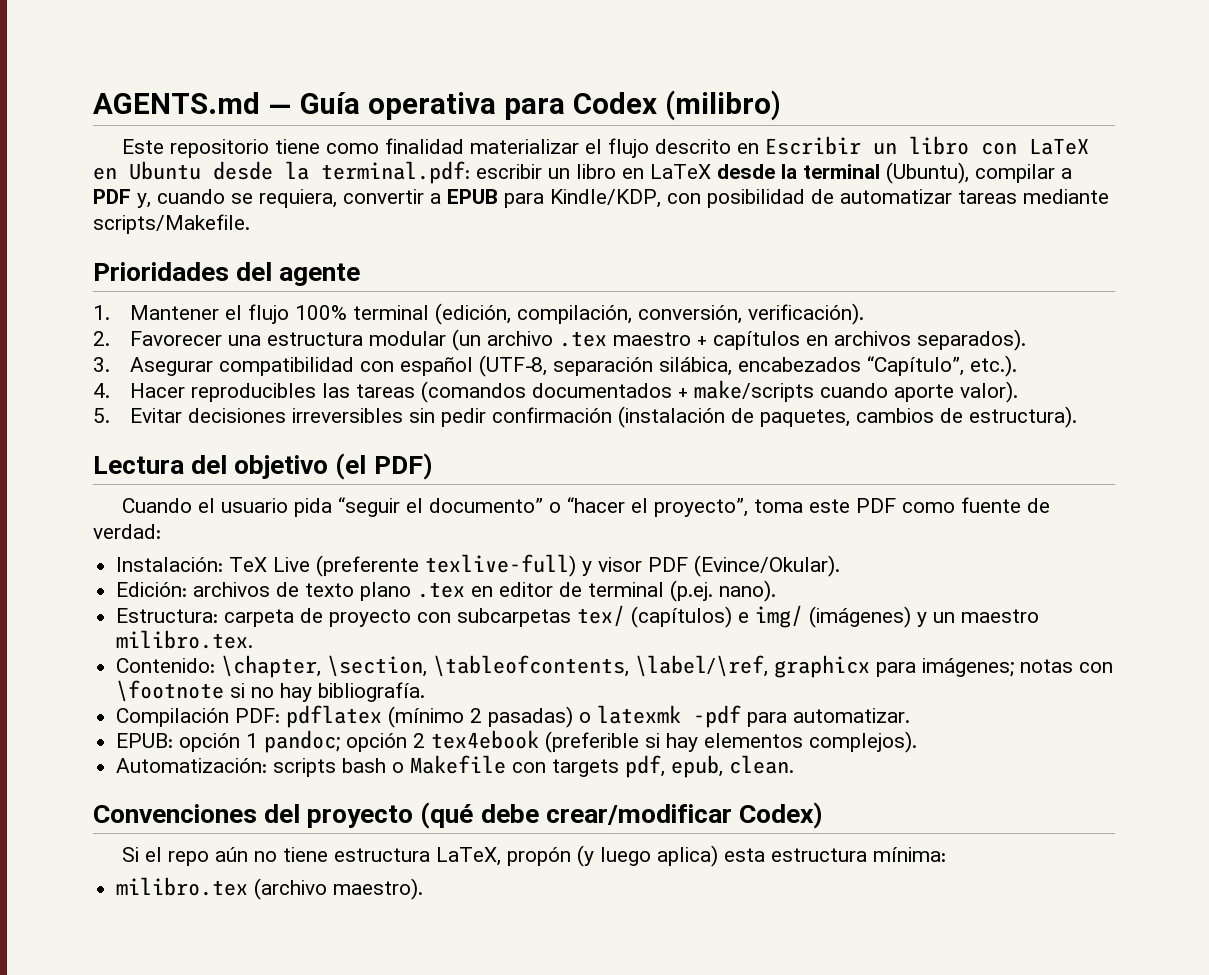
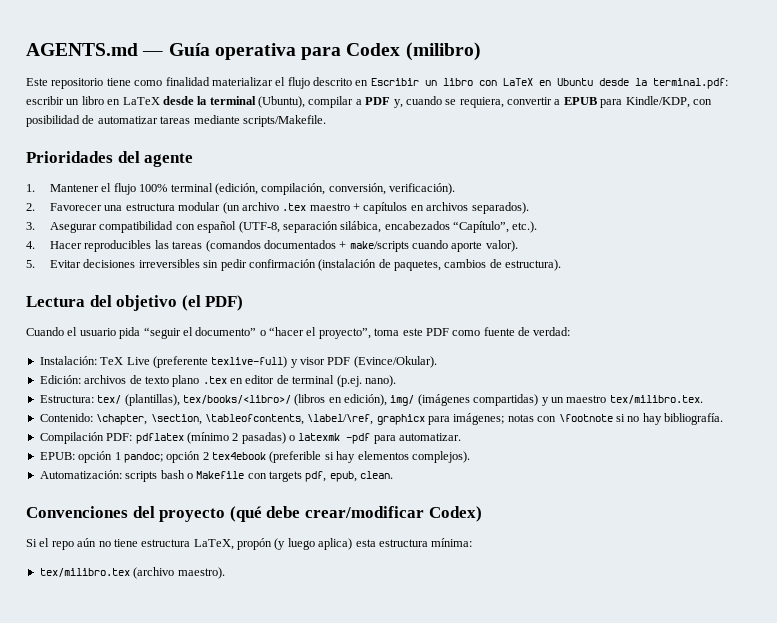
- Estructura: carpeta de proyecto con subcarpetas tex/ (capítulos) e img/ (imágenes) y un maestro milibro.tex.
+ Estructura: tex/ (plantillas), tex/books/<libro>/ (libros en edición), img/ (imágenes compartidas) y un maestro tex/milibro.tex.
- milibro.tex (archivo maestro).
+ tex/milibro.tex (archivo maestro).

